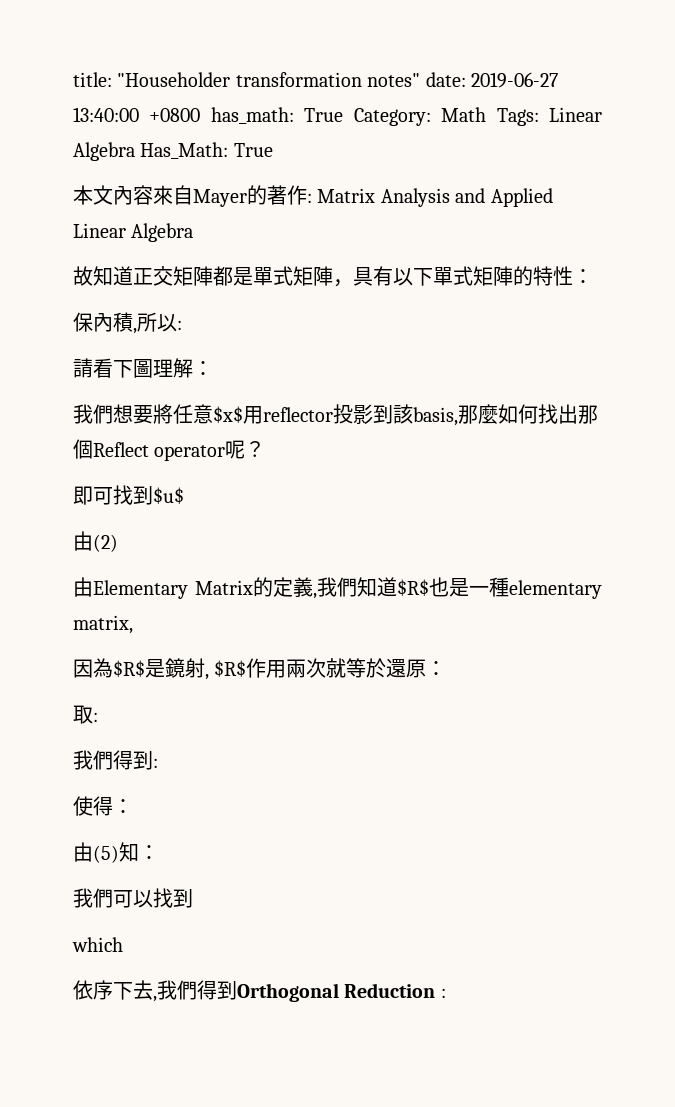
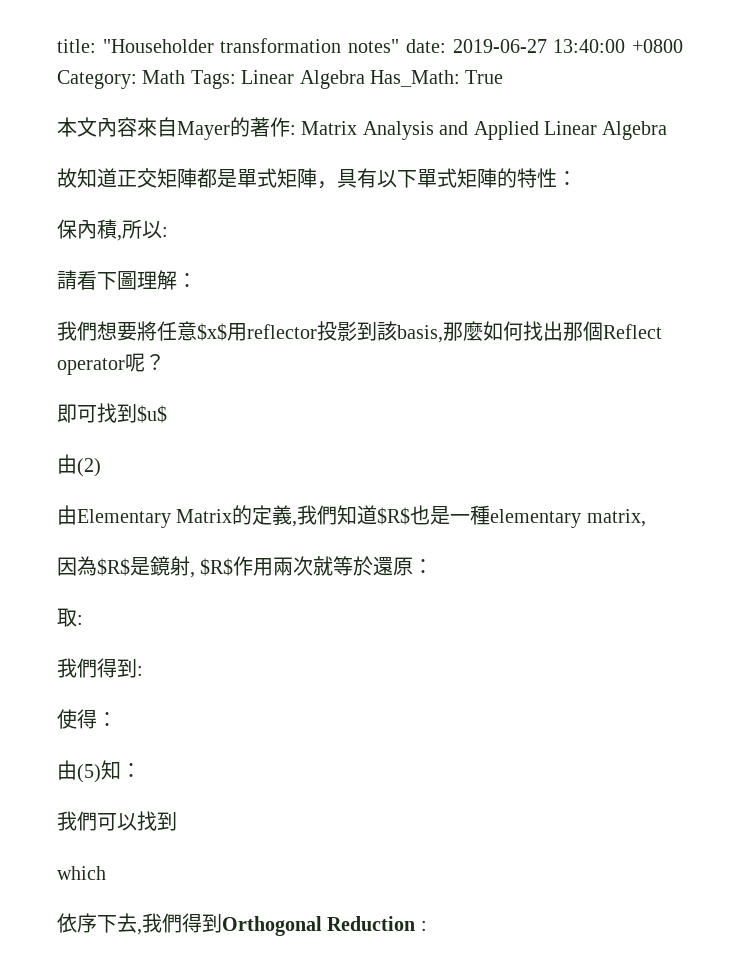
- title: "Householder transformation notes" date: 2019-06-27 13:40:00 +0800 has_math: True Category: Math Tags: Linear Algebra Has_Math: True
+ title: "Householder transformation notes" date: 2019-06-27 13:40:00 +0800 Category: Math Tags: Linear Algebra Has_Math: True

